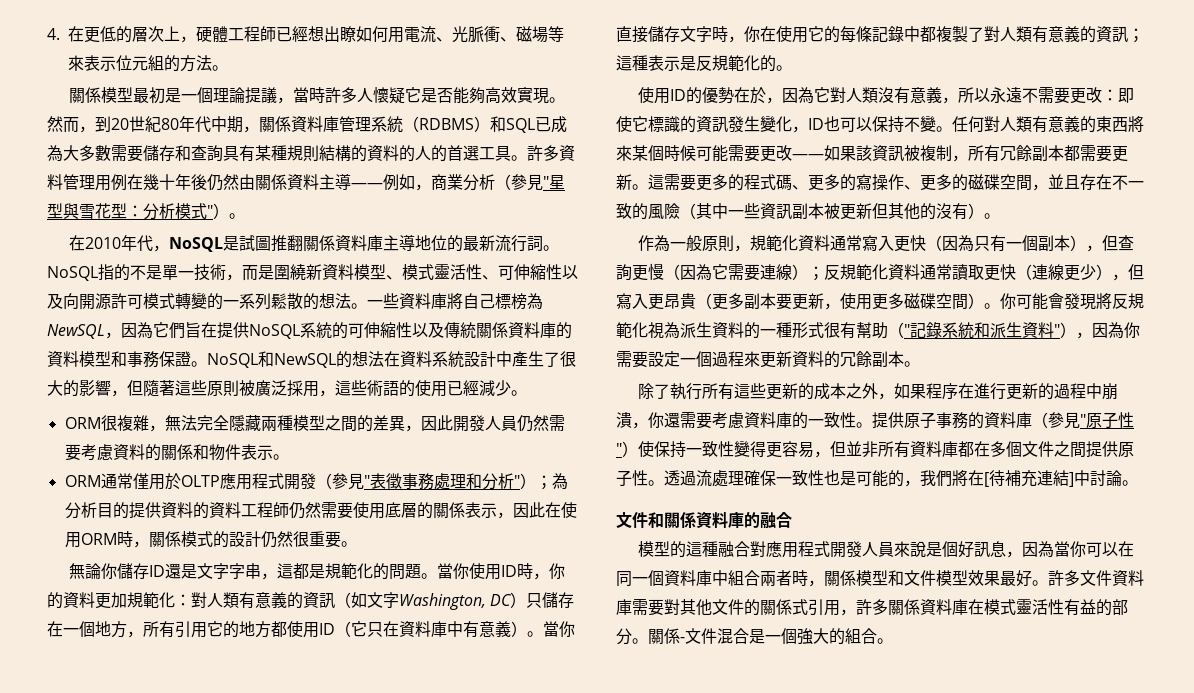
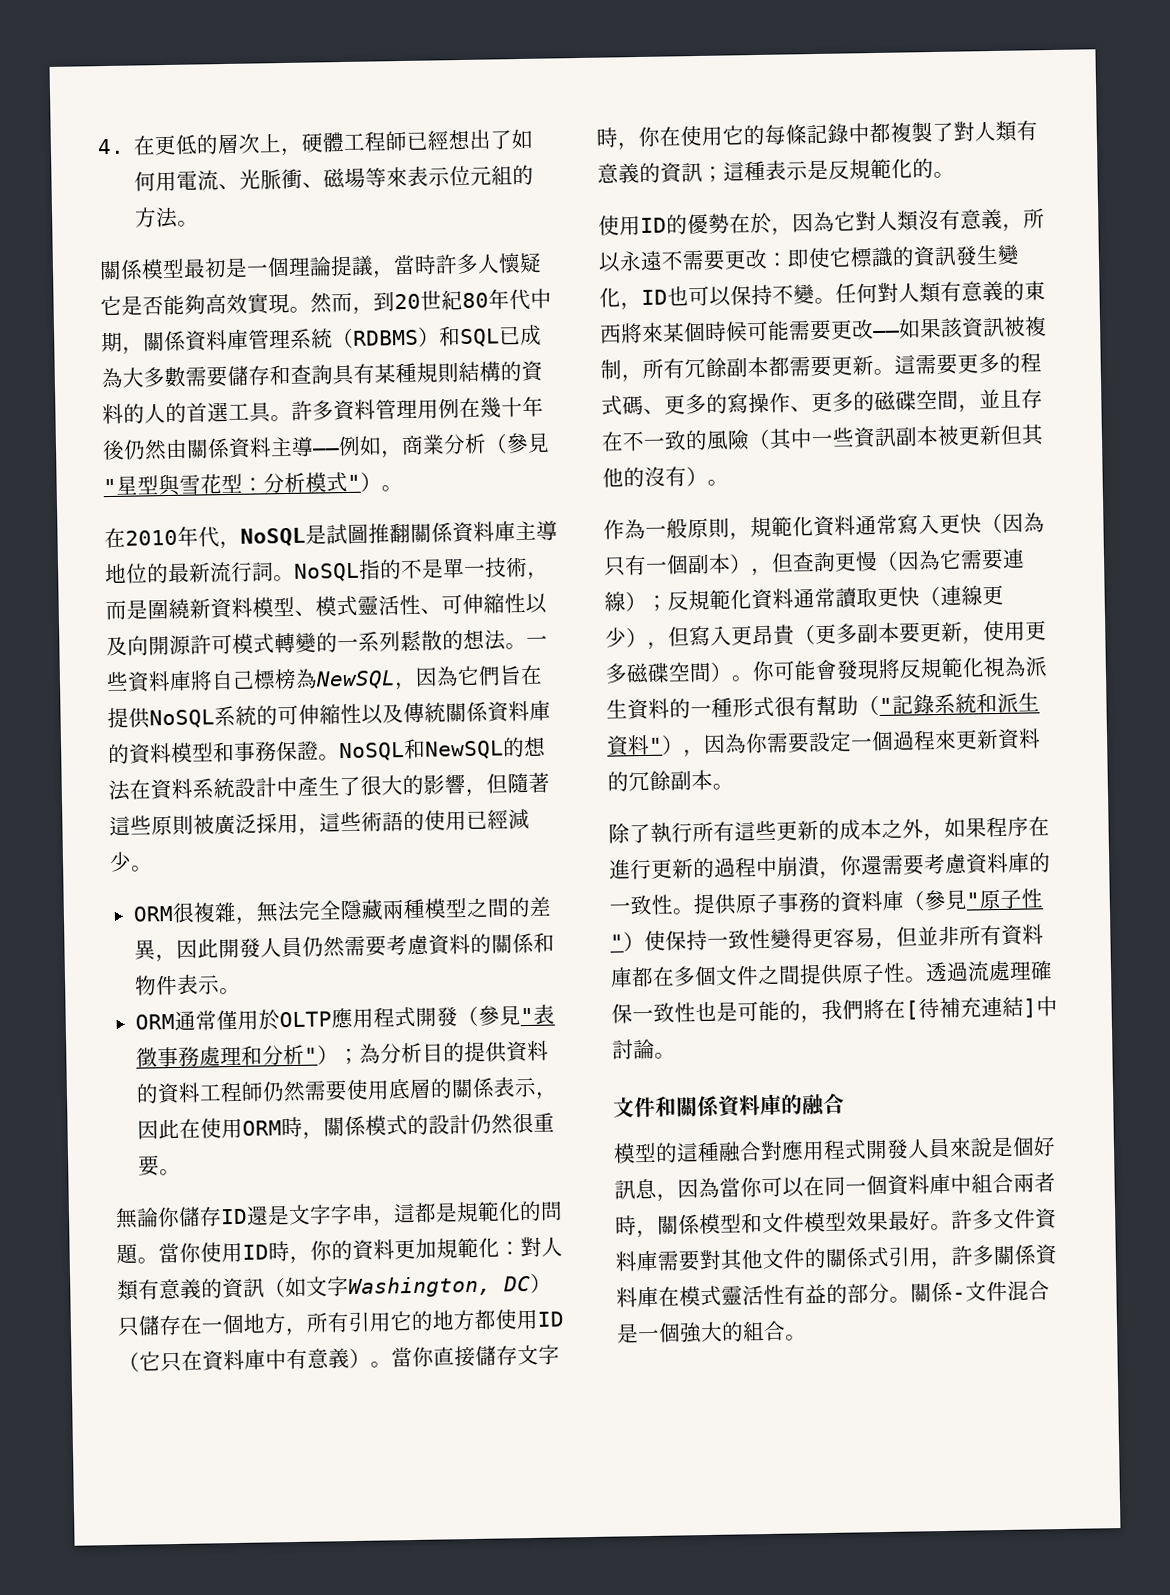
- 4.在更低的層次上，硬體工程師已經想出瞭如何用電流、光脈衝、磁場等來表示位元組的方法。
+ 4.在更低的層次上，硬體工程師已經想出了如何用電流、光脈衝、磁場等來表示位元組的方法。

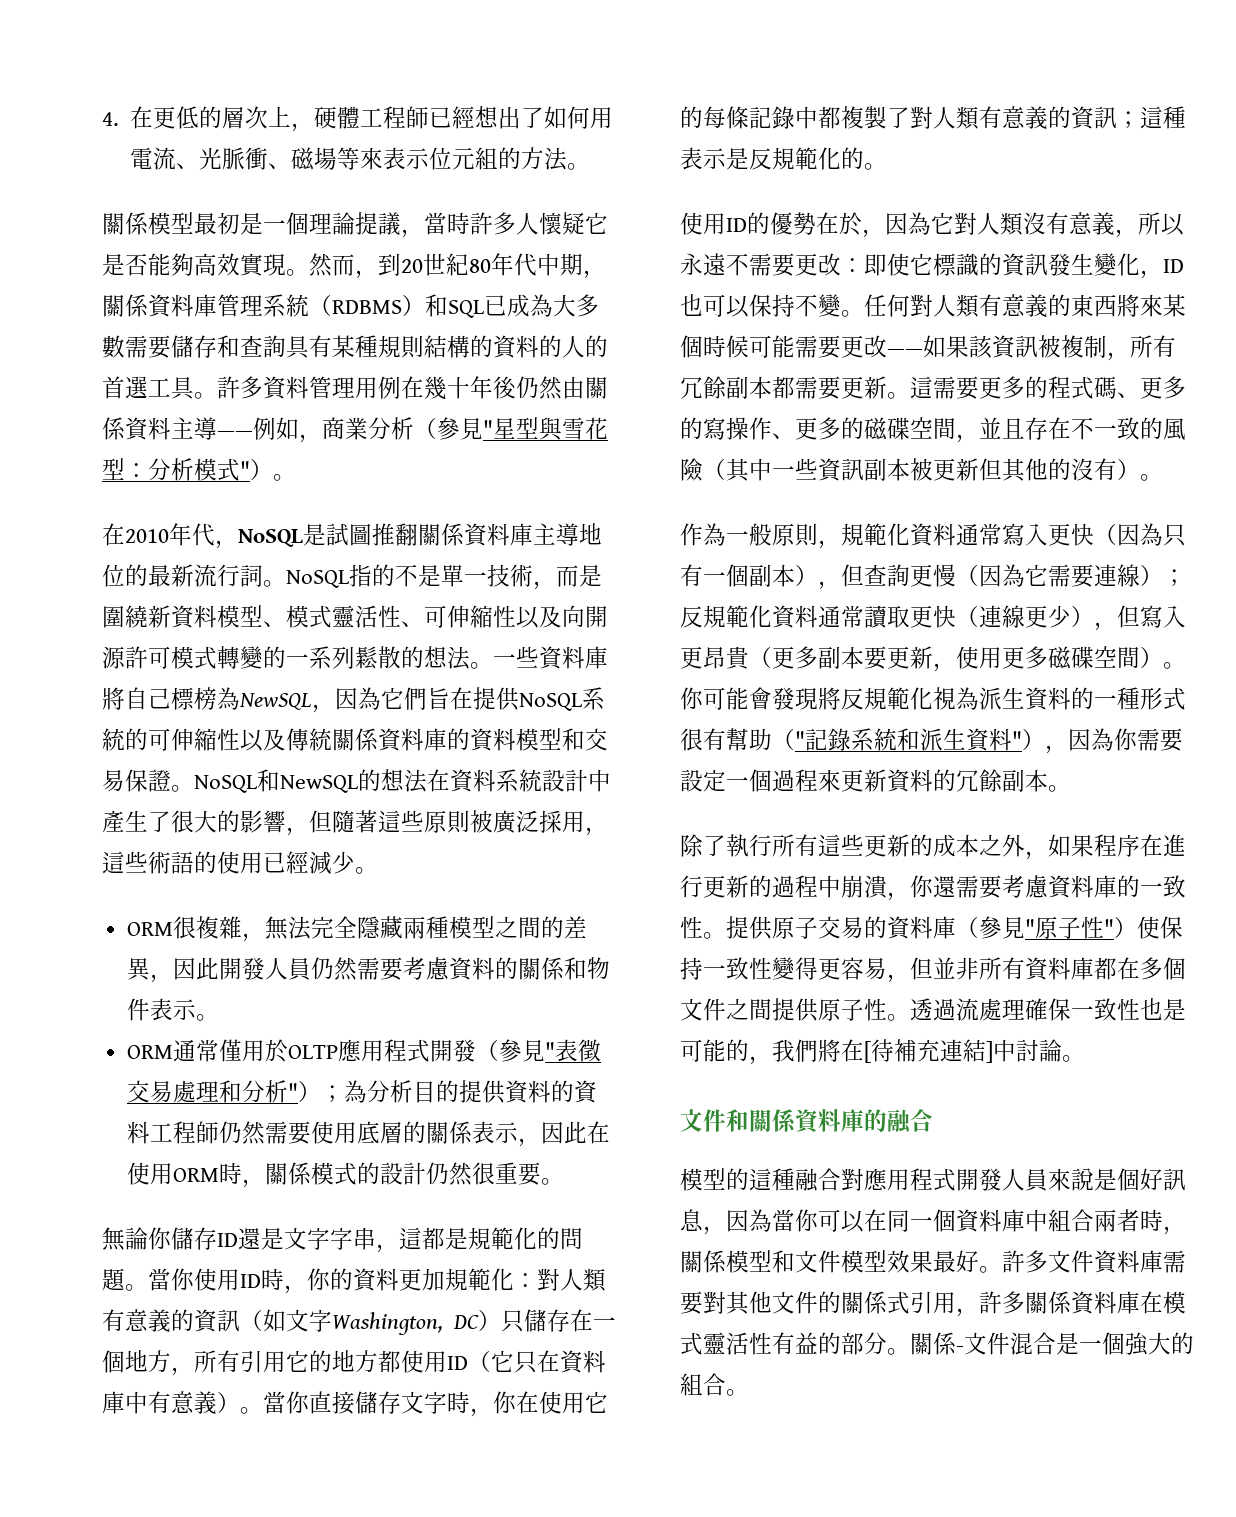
- 一些資料庫將自己標榜為NewSQL，因為它們旨在提供NoSQL系統的可伸縮性以及傳統關係資料庫的資料模型和事務保證。
+ 一些資料庫將自己標榜為NewSQL，因為它們旨在提供NoSQL系統的可伸縮性以及傳統關係資料庫的資料模型和交易保證。
- ORM通常僅用於OLTP應用程式開發（參見"表徵事務處理和分析"）；為分析目的提供資料的資料工程師仍然需要使用底層的關係表示，因此在使用ORM時，關係模式的設計仍然很重要。
+ ORM通常僅用於OLTP應用程式開發（參見"表徵交易處理和分析"）；為分析目的提供資料的資料工程師仍然需要使用底層的關係表示，因此在使用ORM時，關係模式的設計仍然很重要。
- 提供原子事務的資料庫（參見"原子性"）使保持一致性變得更容易，但並非所有資料庫都在多個文件之間提供原子性。
+ 提供原子交易的資料庫（參見"原子性"）使保持一致性變得更容易，但並非所有資料庫都在多個文件之間提供原子性。

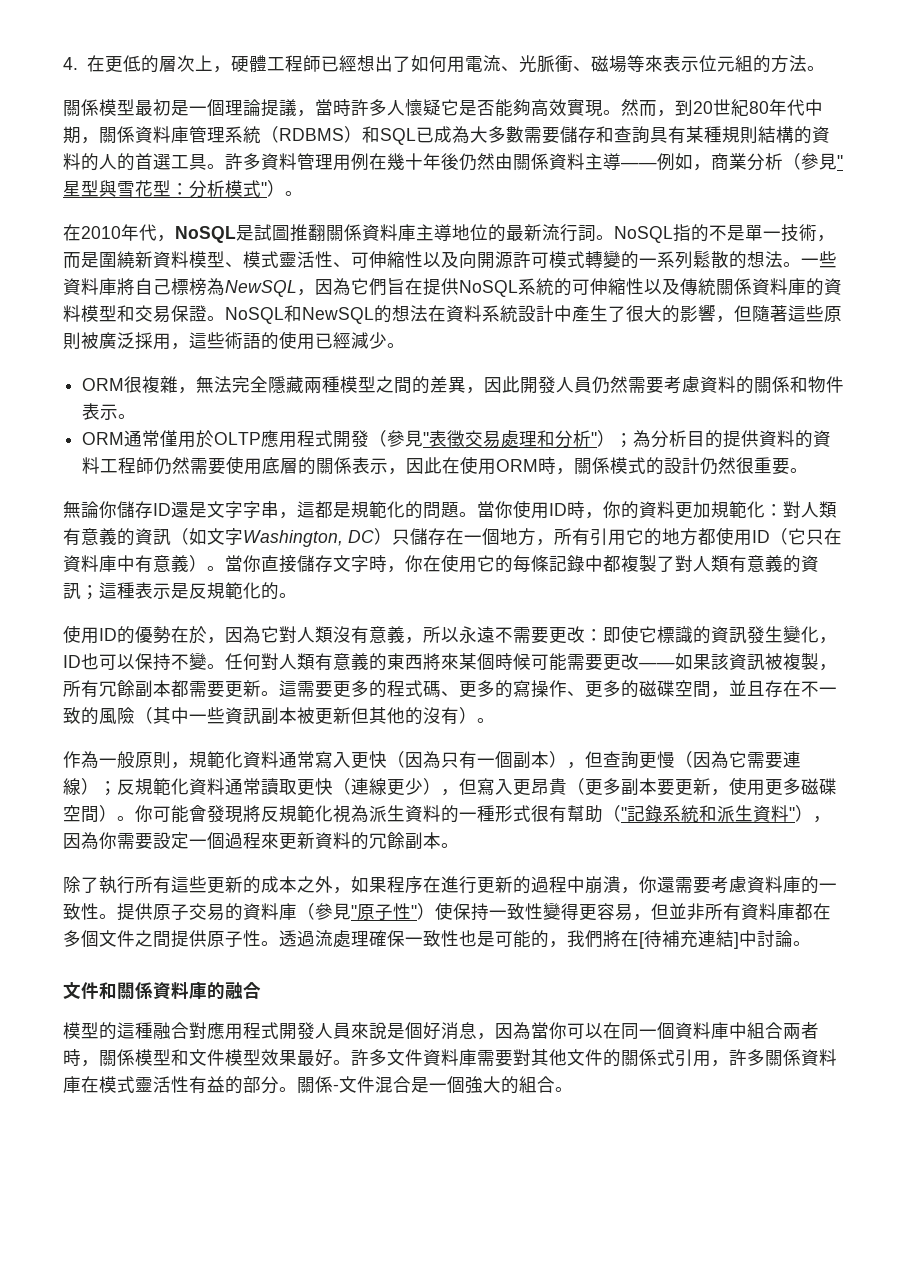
- 任何對人類有意義的東西將來某個時候可能需要更改——如果該資訊被複制，所有冗餘副本都需要更新。
+ 任何對人類有意義的東西將來某個時候可能需要更改——如果該資訊被複製，所有冗餘副本都需要更新。
- 模型的這種融合對應用程式開發人員來說是個好訊息，因為當你可以在同一個資料庫中組合兩者時，關係模型和文件模型效果最好。
+ 模型的這種融合對應用程式開發人員來說是個好消息，因為當你可以在同一個資料庫中組合兩者時，關係模型和文件模型效果最好。

